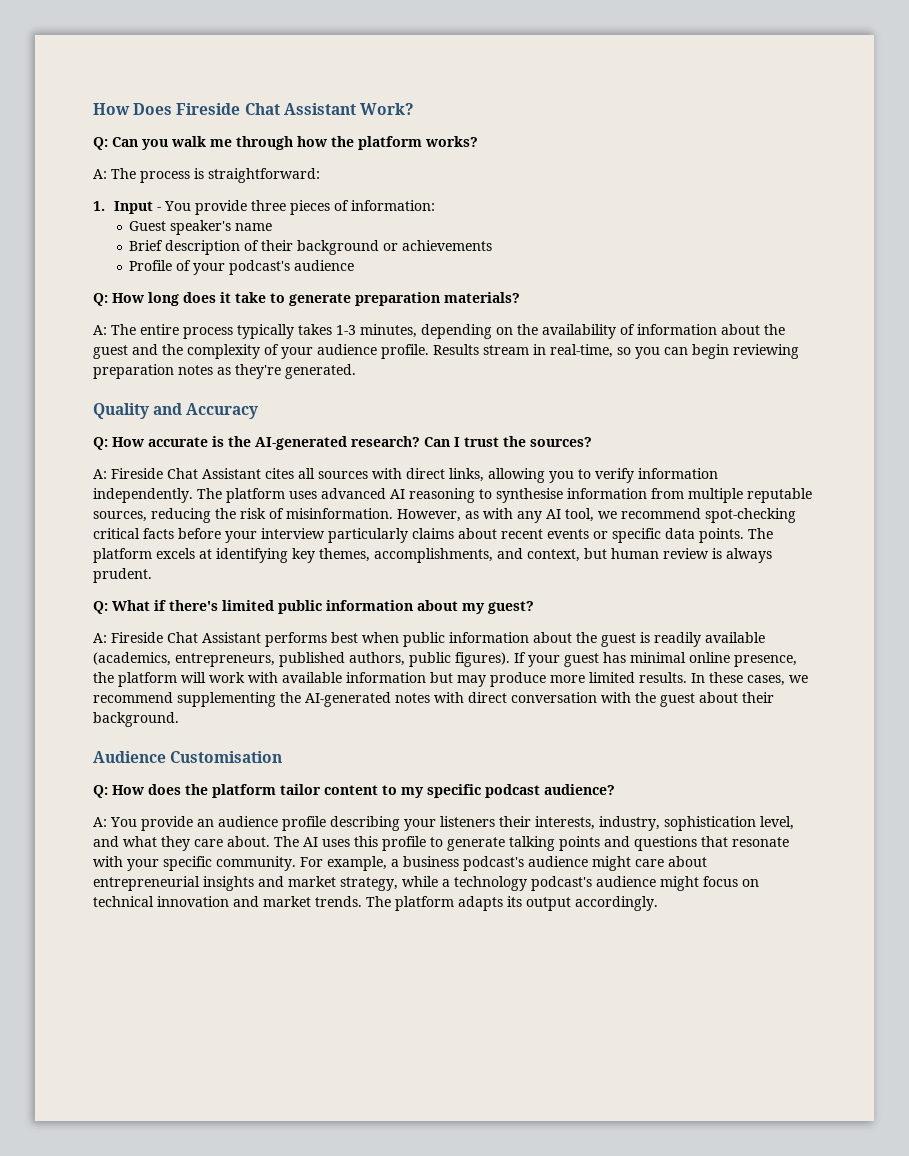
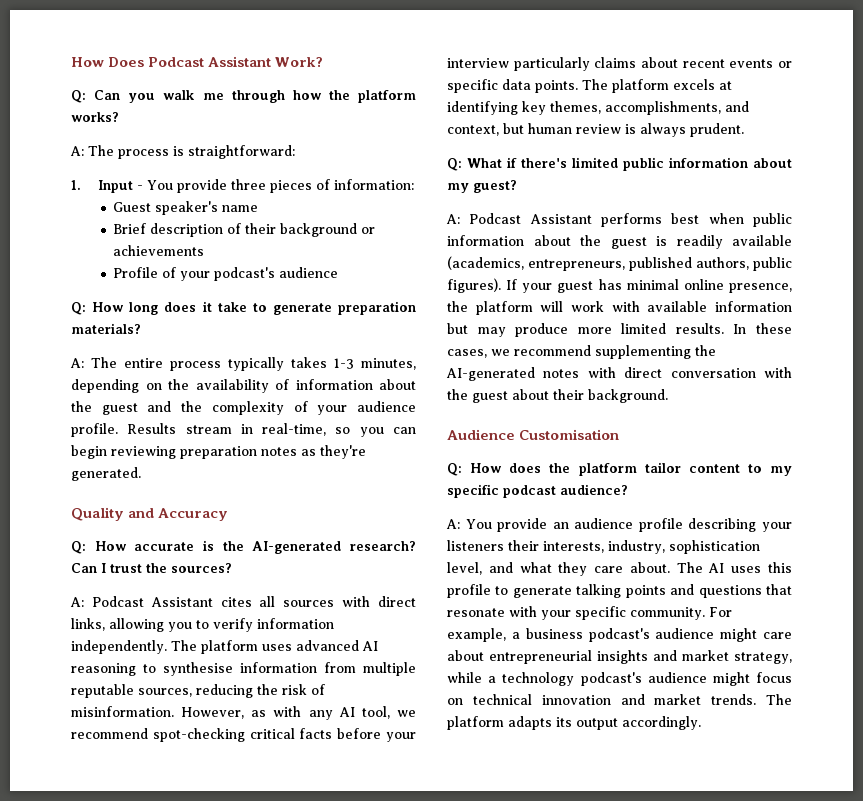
- How Does Fireside Chat Assistant Work?
+ How Does Podcast Assistant Work?
- A: Fireside Chat Assistant cites all sources with direct links, allowing you to verify information independently.
+ A: Podcast Assistant cites all sources with direct links, allowing you to verify information independently.
- A: Fireside Chat Assistant performs best when public information about the guest is readily available (academics, entrepreneurs, published authors, public figures).
+ A: Podcast Assistant performs best when public information about the guest is readily available (academics, entrepreneurs, published authors, public figures).

